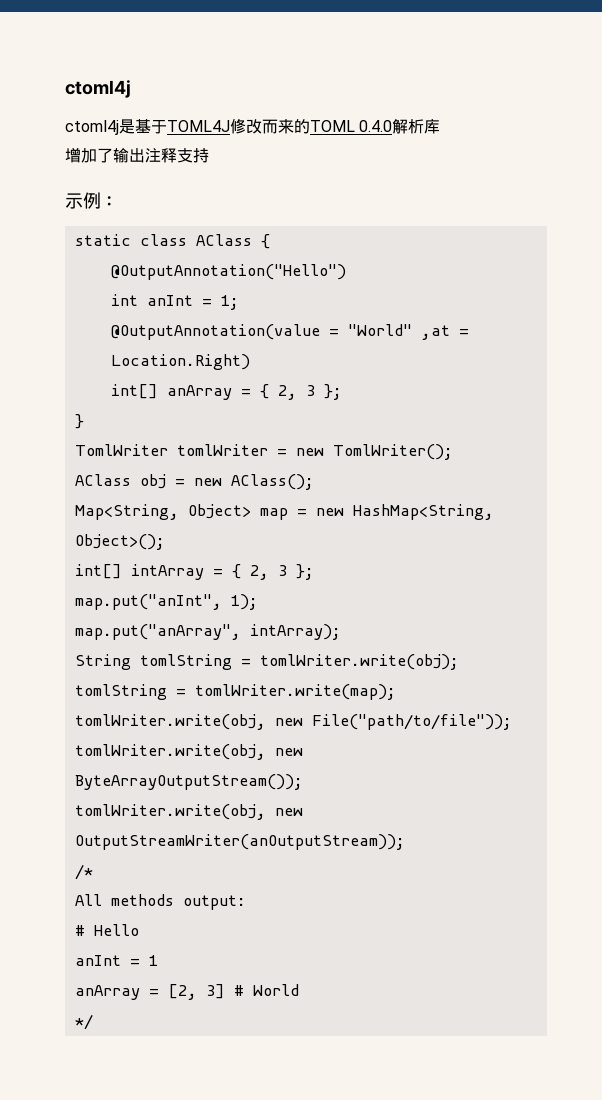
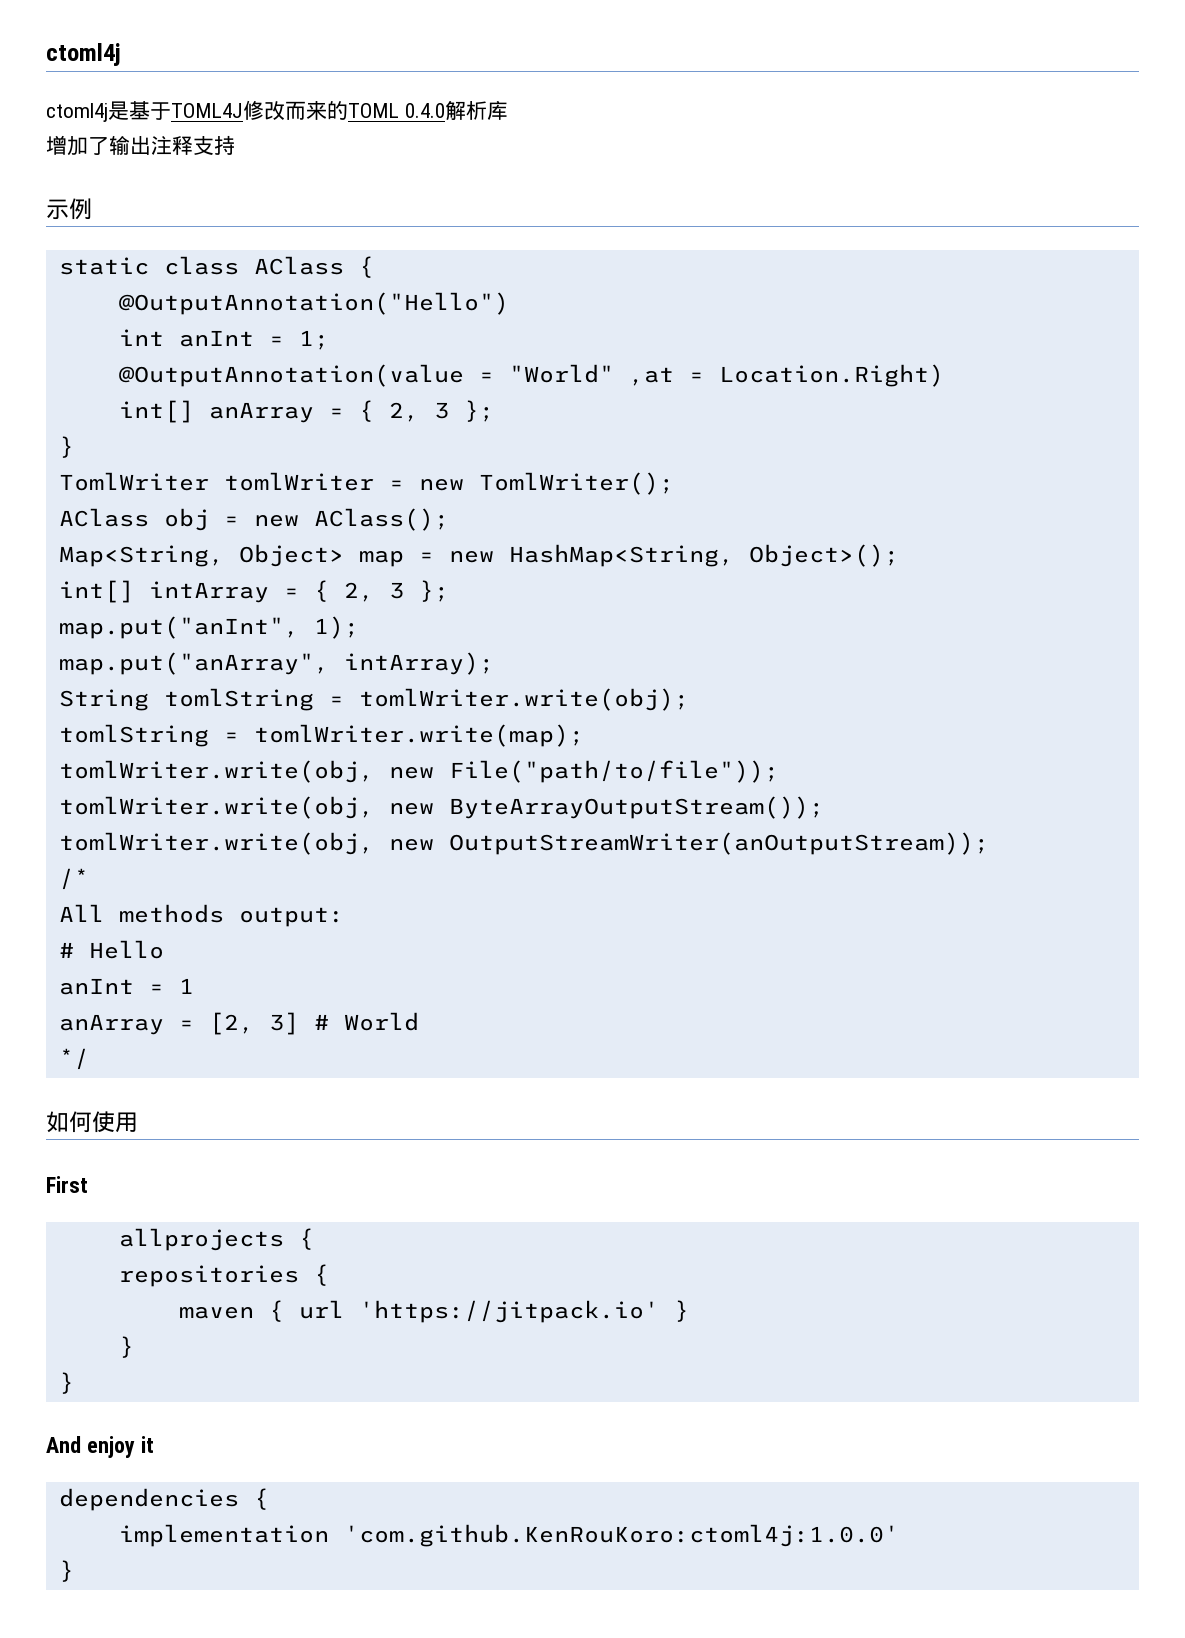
- 示例：
+ 示例
+ 如何使用
+ First
+ allprojects {
+ repositories {
+ maven { url 'https://jitpack.io' }
+ }
+ }
+ And enjoy it
+ dependencies {
+ implementation 'com.github.KenRouKoro:ctoml4j:1.0.0'
+ }

